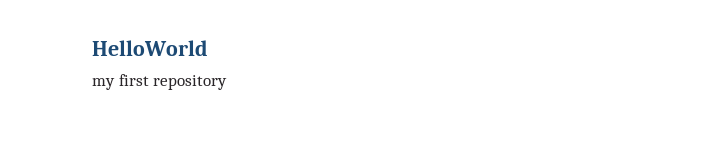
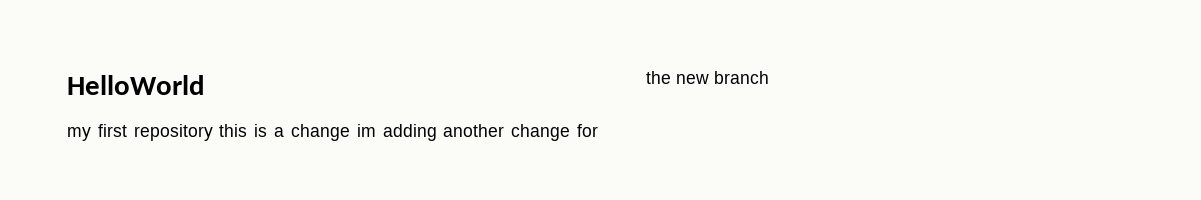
- my first repository
+ my first repository this is a change im adding another change for the new branch

